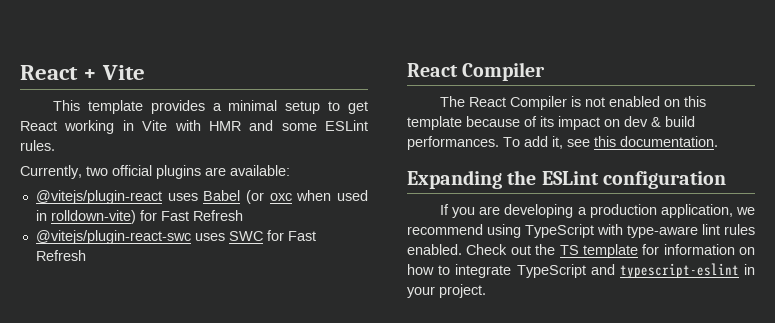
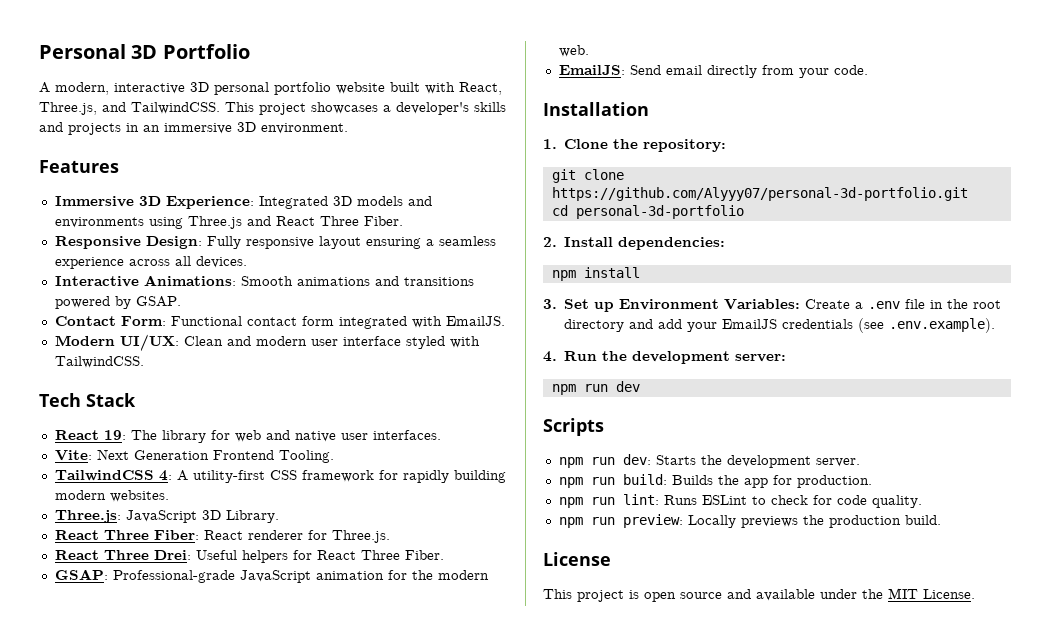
- React + Vite
- This template provides a minimal setup to get React working in Vite with HMR and some ESLint rules.
- Currently, two official plugins are available:
- @vitejs/plugin-react uses Babel (or oxc when used in rolldown-vite) for Fast Refresh
- @vitejs/plugin-react-swc uses SWC for Fast Refresh
- React Compiler
- The React Compiler is not enabled on this template because of its impact on dev & build performances. To add it, see this documentation.
- Expanding the ESLint configuration
- If you are developing a production application, we recommend using TypeScript with type-aware lint rules enabled. Check out the TS template for information on how to integrate TypeScript and typescript-eslint in your project.
+ Personal 3D Portfolio
+ A modern, interactive 3D personal portfolio website built with React, Three.js, and TailwindCSS. This project showcases a developer's skills and projects in an immersive 3D environment.
+ Features
+ Immersive 3D Experience: Integrated 3D models and environments using Three.js and React Three Fiber.
+ Responsive Design: Fully responsive layout ensuring a seamless experience across all devices.
+ Interactive Animations: Smooth animations and transitions powered by GSAP.
+ Contact Form: Functional contact form integrated with EmailJS.
+ Modern UI/UX: Clean and modern user interface styled with TailwindCSS.
+ Tech Stack
+ React 19: The library for web and native user interfaces.
+ Vite: Next Generation Frontend Tooling.
+ TailwindCSS 4: A utility-first CSS framework for rapidly building modern websites.
+ Three.js: JavaScript 3D Library.
+ React Three Fiber: React renderer for Three.js.
+ React Three Drei: Useful helpers for React Three Fiber.
+ GSAP: Professional-grade JavaScript animation for the modern web.
+ EmailJS: Send email directly from your code.
+ Installation
+ 1. Clone the repository:
+ git clone https://github.com/Alyyy07/personal-3d-portfolio.git
+ cd personal-3d-portfolio
+ 2. Install dependencies:
+ npm install
+ 3. Set up Environment Variables: Create a .env file in the root directory and add your EmailJS credentials (see .env.example).
+ 4. Run the development server:
+ npm run dev
+ Scripts
+ npm run dev: Starts the development server.
+ npm run build: Builds the app for production.
+ npm run lint: Runs ESLint to check for code quality.
+ npm run preview: Locally previews the production build.
+ License
+ This project is open source and available under the MIT License.

